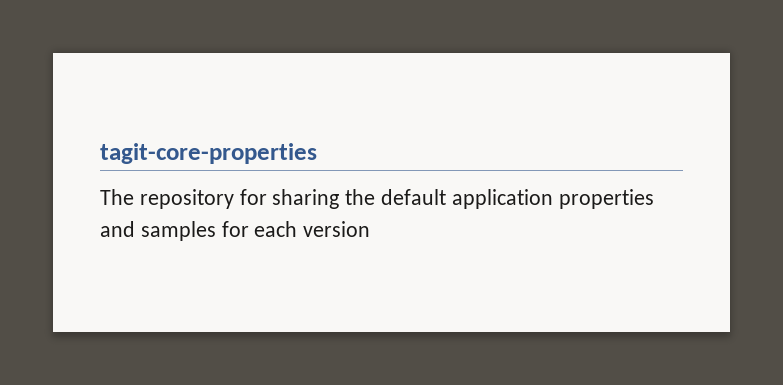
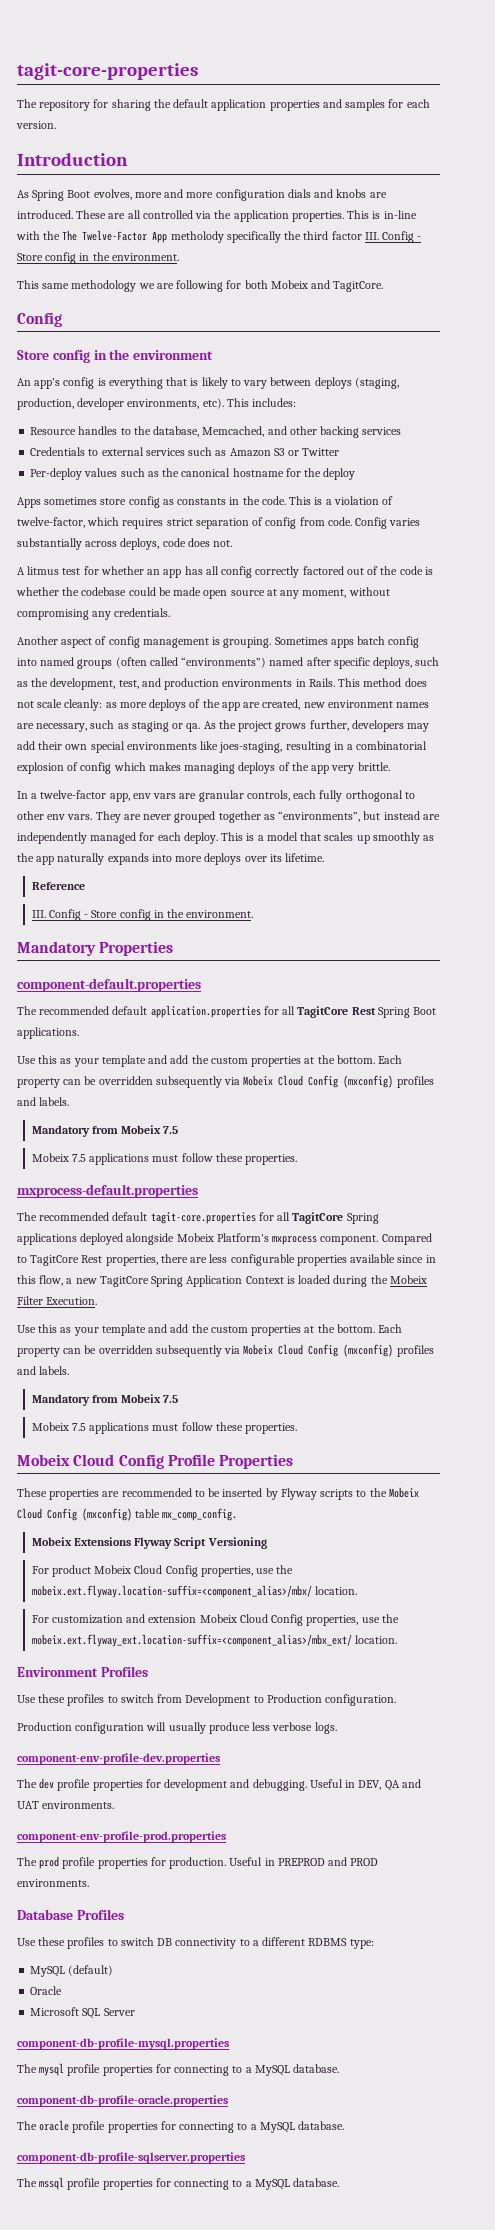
- The repository for sharing the default application properties and samples for each version
+ The repository for sharing the default application properties and samples for each version.
+ Introduction
+ As Spring Boot evolves, more and more configuration dials and knobs are introduced. These are all controlled via the application properties. This is in-line with the The Twelve-Factor App metholody specifically the third factor III. Config - Store config in the environment.
+ This same methodology we are following for both Mobeix and TagitCore.
+ Config
+ Store config in the environment
+ An app’s config is everything that is likely to vary between deploys (staging, production, developer environments, etc). This includes:
+ Resource handles to the database, Memcached, and other backing services
+ Credentials to external services such as Amazon S3 or Twitter
+ Per-deploy values such as the canonical hostname for the deploy
+ Apps sometimes store config as constants in the code. This is a violation of twelve-factor, which requires strict separation of config from code. Config varies substantially across deploys, code does not.
+ A litmus test for whether an app has all config correctly factored out of the code is whether the codebase could be made open source at any moment, without compromising any credentials.
+ Another aspect of config management is grouping. Sometimes apps batch config into named groups (often called “environments”) named after specific deploys, such as the development, test, and production environments in Rails. This method does not scale cleanly: as more deploys of the app are created, new environment names are necessary, such as staging or qa. As the project grows further, developers may add their own special environments like joes-staging, resulting in a combinatorial explosion of config which makes managing deploys of the app very brittle.
+ In a twelve-factor app, env vars are granular controls, each fully orthogonal to other env vars. They are never grouped together as “environments”, but instead are independently managed for each deploy. This is a model that scales up smoothly as the app naturally expands into more deploys over its lifetime.
+ Reference
+ III. Config - Store config in the environment.
+ Mandatory Properties
+ component-default.properties
+ The recommended default application.properties for all TagitCore Rest Spring Boot applications.
+ Use this as your template and add the custom properties at the bottom. Each property can be overridden subsequently via Mobeix Cloud Config (mxconfig) profiles and labels.
+ Mandatory from Mobeix 7.5
+ Mobeix 7.5 applications must follow these properties.
+ mxprocess-default.properties
+ The recommended default tagit-core.properties for all TagitCore Spring applications deployed alongside Mobeix Platform's mxprocess component. Compared to TagitCore Rest properties, there are less configurable properties available since in this flow, a new TagitCore Spring Application Context is loaded during the Mobeix Filter Execution.
+ Use this as your template and add the custom properties at the bottom. Each property can be overridden subsequently via Mobeix Cloud Config (mxconfig) profiles and labels.
+ Mandatory from Mobeix 7.5
+ Mobeix 7.5 applications must follow these properties.
+ Mobeix Cloud Config Profile Properties
+ These properties are recommended to be inserted by Flyway scripts to the Mobeix Cloud Config (mxconfig) table mx_comp_config.
+ Mobeix Extensions Flyway Script Versioning
+ For product Mobeix Cloud Config properties, use the mobeix.ext.flyway.location-suffix=<component_alias>/mbx/ location.
+ For customization and extension Mobeix Cloud Config properties, use the mobeix.ext.flyway_ext.location-suffix=<component_alias>/mbx_ext/ location.
+ Environment Profiles
+ Use these profiles to switch from Development to Production configuration.
+ Production configuration will usually produce less verbose logs.
+ component-env-profile-dev.properties
+ The dev profile properties for development and debugging. Useful in DEV, QA and UAT environments.
+ component-env-profile-prod.properties
+ The prod profile properties for production. Useful in PREPROD and PROD environments.
+ Database Profiles
+ Use these profiles to switch DB connectivity to a different RDBMS type:
+ MySQL (default)
+ Oracle
+ Microsoft SQL Server
+ component-db-profile-mysql.properties
+ The mysql profile properties for connecting to a MySQL database.
+ component-db-profile-oracle.properties
+ The oracle profile properties for connecting to a MySQL database.
+ component-db-profile-sqlserver.properties
+ The mssql profile properties for connecting to a MySQL database.

